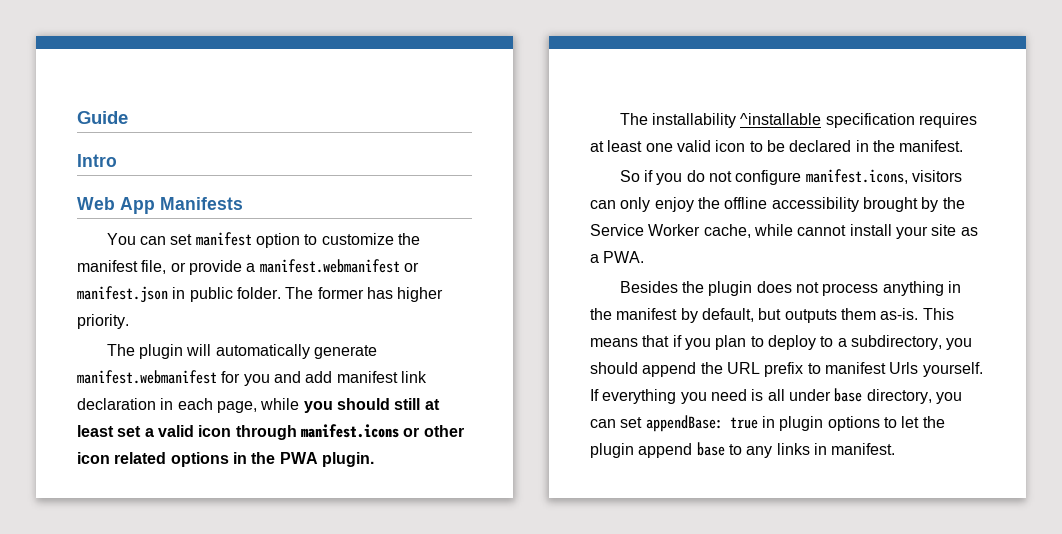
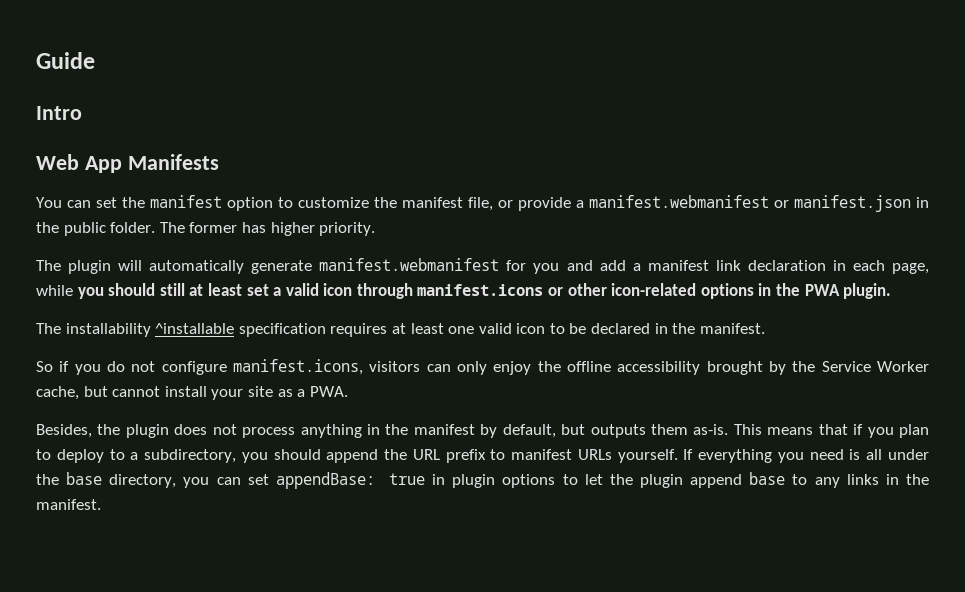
- You can set manifest option to customize the manifest file, or provide a manifest.webmanifest or manifest.json in public folder.
+ You can set the manifest option to customize the manifest file, or provide a manifest.webmanifest or manifest.json in the public folder.
- The plugin will automatically generate manifest.webmanifest for you and add manifest link declaration in each page, while you should still at least set a valid icon through manifest.icons or other icon related options in the PWA plugin.
+ The plugin will automatically generate manifest.webmanifest for you and add a manifest link declaration in each page, while you should still at least set a valid icon through manifest.icons or other icon-related options in the PWA plugin.
- So if you do not configure manifest.icons, visitors can only enjoy the offline accessibility brought by the Service Worker cache, while cannot install your site as a PWA.
+ So if you do not configure manifest.icons, visitors can only enjoy the offline accessibility brought by the Service Worker cache, but cannot install your site as a PWA.
- Besides the plugin does not process anything in the manifest by default, but outputs them as-is.
+ Besides, the plugin does not process anything in the manifest by default, but outputs them as-is.
- This means that if you plan to deploy to a subdirectory, you should append the URL prefix to manifest Urls yourself.
+ This means that if you plan to deploy to a subdirectory, you should append the URL prefix to manifest URLs yourself.
- If everything you need is all under base directory, you can set appendBase: true in plugin options to let the plugin append base to any links in manifest.
+ If everything you need is all under the base directory, you can set appendBase: true in plugin options to let the plugin append base to any links in the manifest.

